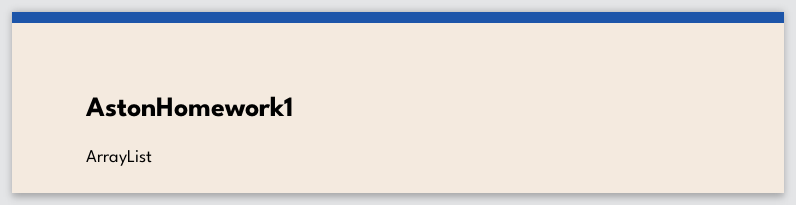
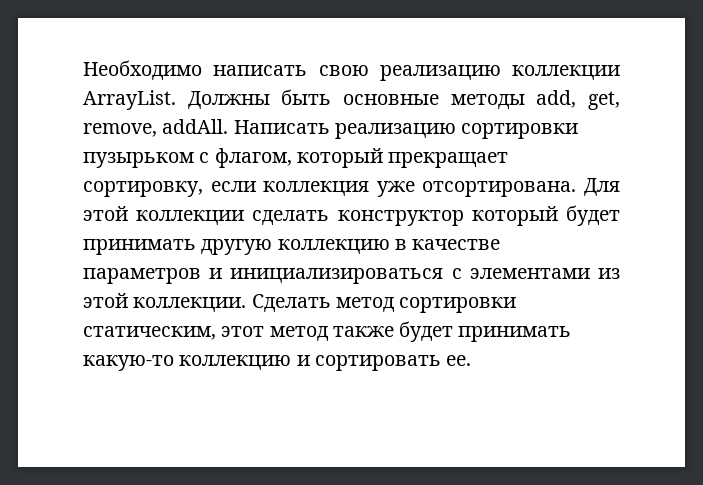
- AstonHomework1
- ArrayList
+ Необходимо написать свою реализацию коллекции ArrayList. Должны быть основные методы add, get, remove, addAll. Написать реализацию сортировки пузырьком с флагом, который прекращает сортировку, если коллекция уже отсортирована. Для этой коллекции сделать конструктор который будет принимать другую коллекцию в качестве параметров и инициализироваться с элементами из этой коллекции. Сделать метод сортировки статическим, этот метод также будет принимать какую-то коллекцию и сортировать ее.

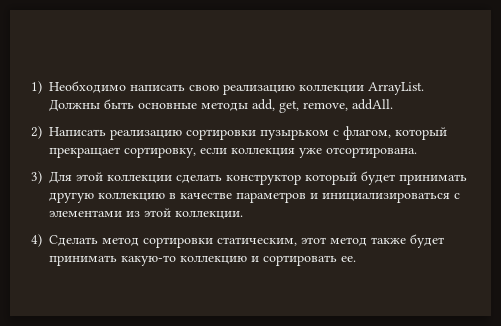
- Необходимо написать свою реализацию коллекции ArrayList.
+ 1) Необходимо написать свою реализацию коллекции ArrayList.
- Должны быть основные методы add, get, remove, addAll. Написать реализацию сортировки пузырьком с флагом, который прекращает сортировку, если коллекция уже отсортирована. Для этой коллекции сделать конструктор который будет принимать другую коллекцию в качестве параметров и инициализироваться с элементами из этой коллекции. Сделать метод сортировки статическим, этот метод также будет принимать какую-то коллекцию и сортировать ее.
+ Должны быть основные методы add, get, remove, addAll.
+ 2) Написать реализацию сортировки пузырьком с флагом, который прекращает сортировку, если коллекция уже отсортирована.
+ 3) Для этой коллекции сделать конструктор который будет принимать другую коллекцию в качестве параметров и инициализироваться с элементами из этой коллекции.
+ 4) Сделать метод сортировки статическим, этот метод также будет принимать какую-то коллекцию и сортировать ее.

